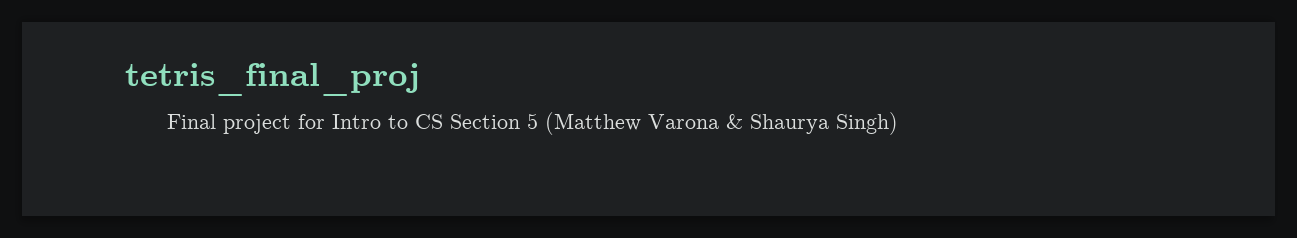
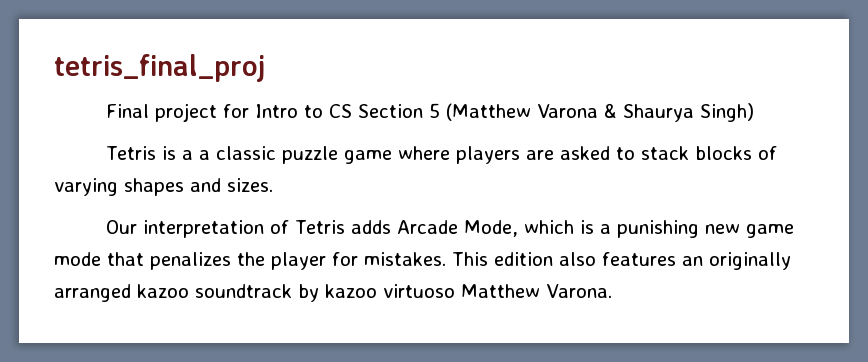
+ Tetris is a a classic puzzle game where players are asked to stack blocks of varying shapes and sizes.
+ Our interpretation of Tetris adds Arcade Mode, which is a punishing new game mode that penalizes the player for mistakes. This edition also features an originally arranged kazoo soundtrack by kazoo virtuoso Matthew Varona.

